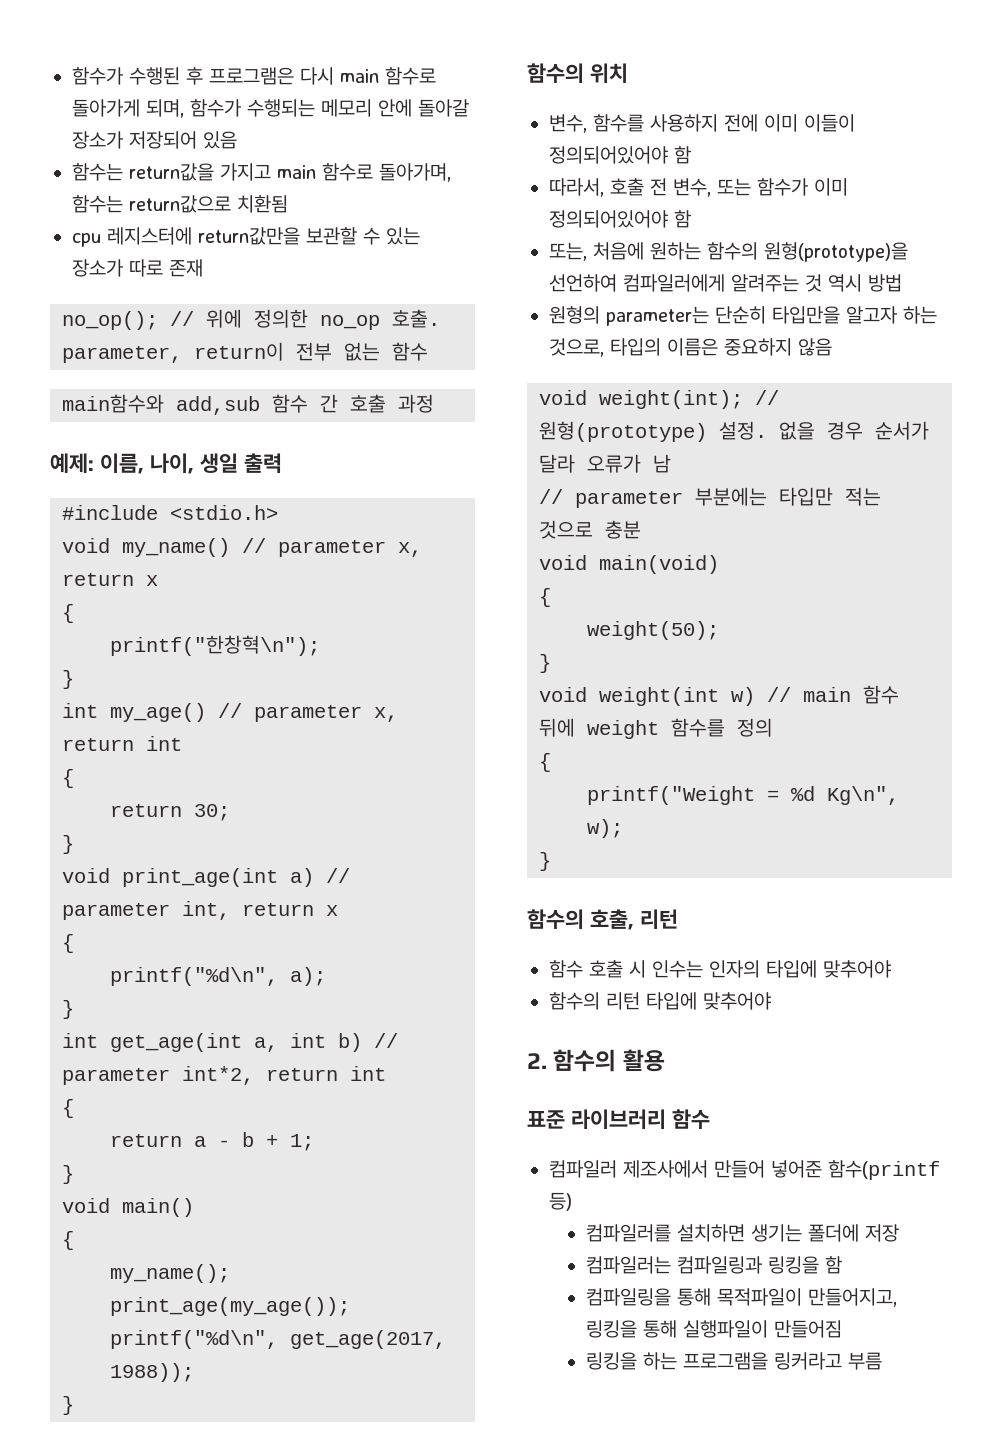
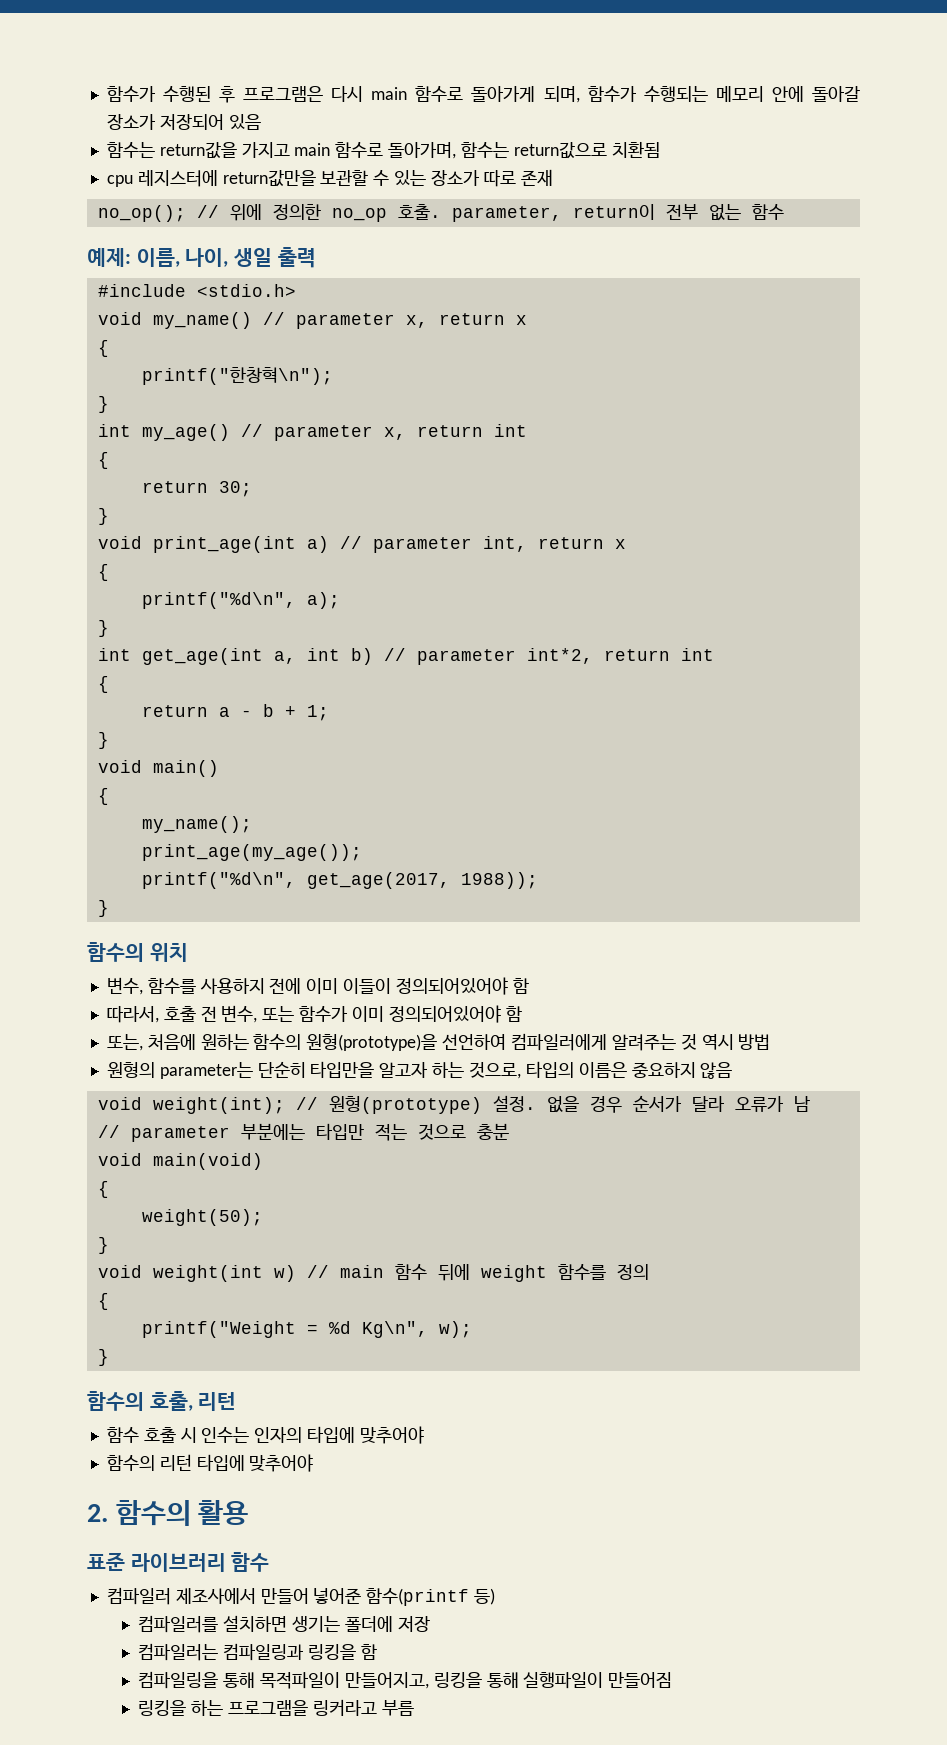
- main함수와 add,sub 함수 간 호출 과정

